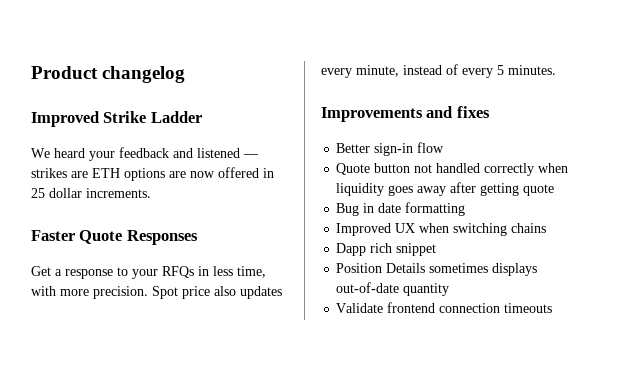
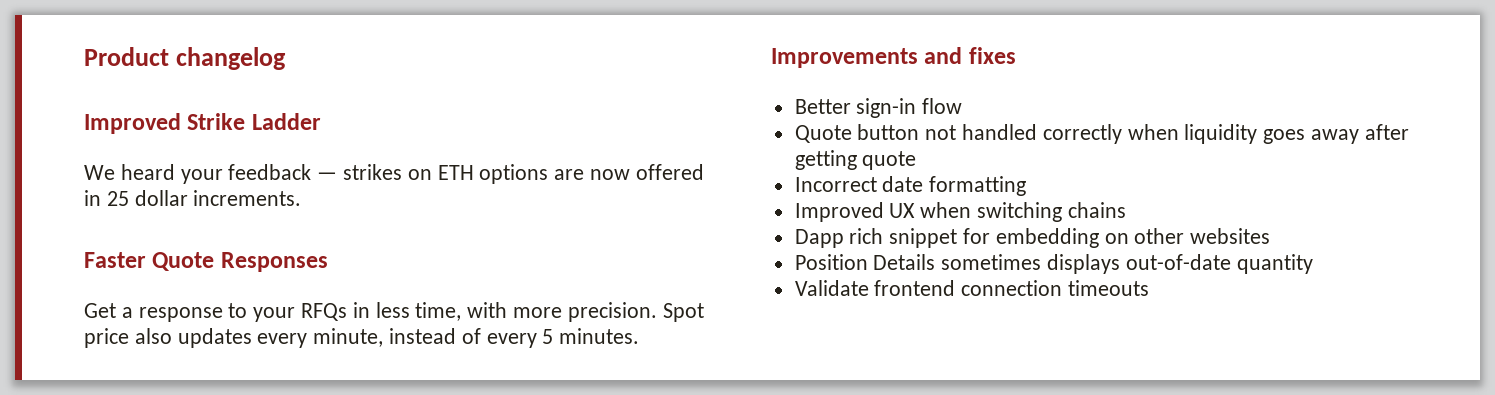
- We heard your feedback and listened — strikes are ETH options are now offered in 25 dollar increments.
+ We heard your feedback — strikes on ETH options are now offered in 25 dollar increments.
- Bug in date formatting
+ Incorrect date formatting
- Dapp rich snippet
+ Dapp rich snippet for embedding on other websites

